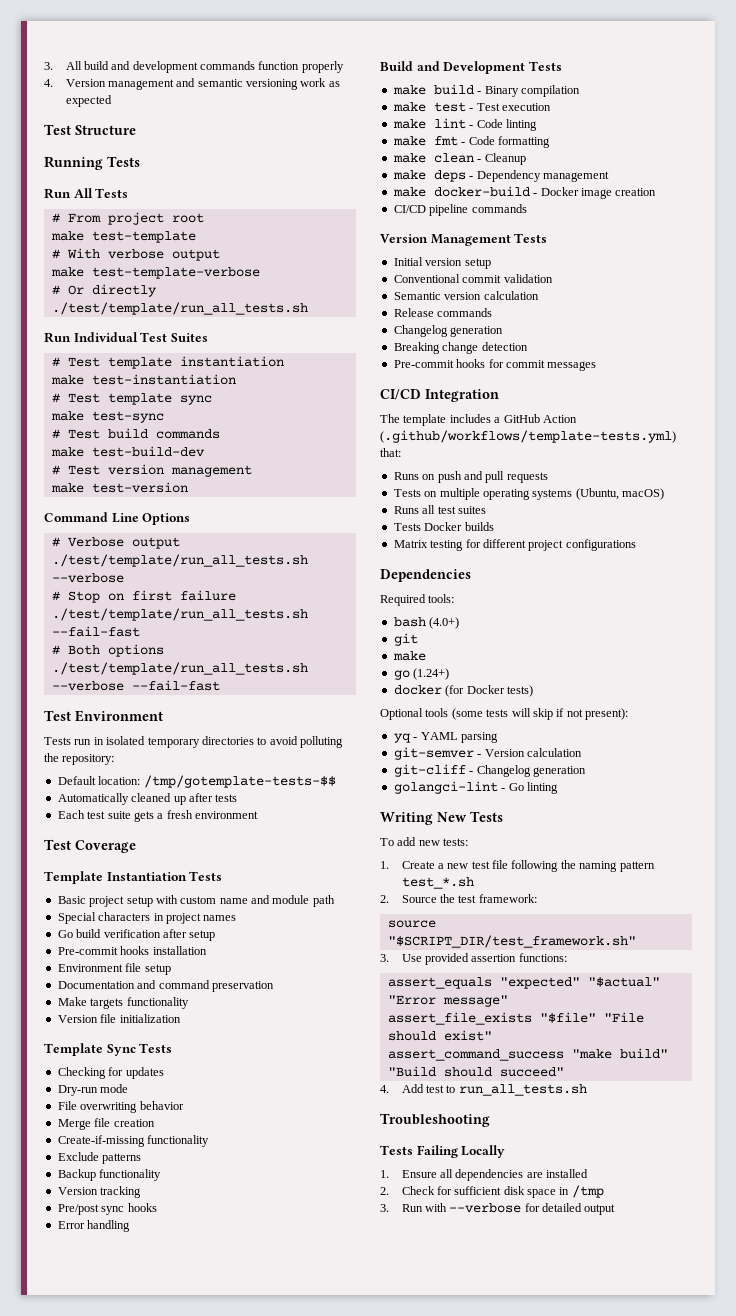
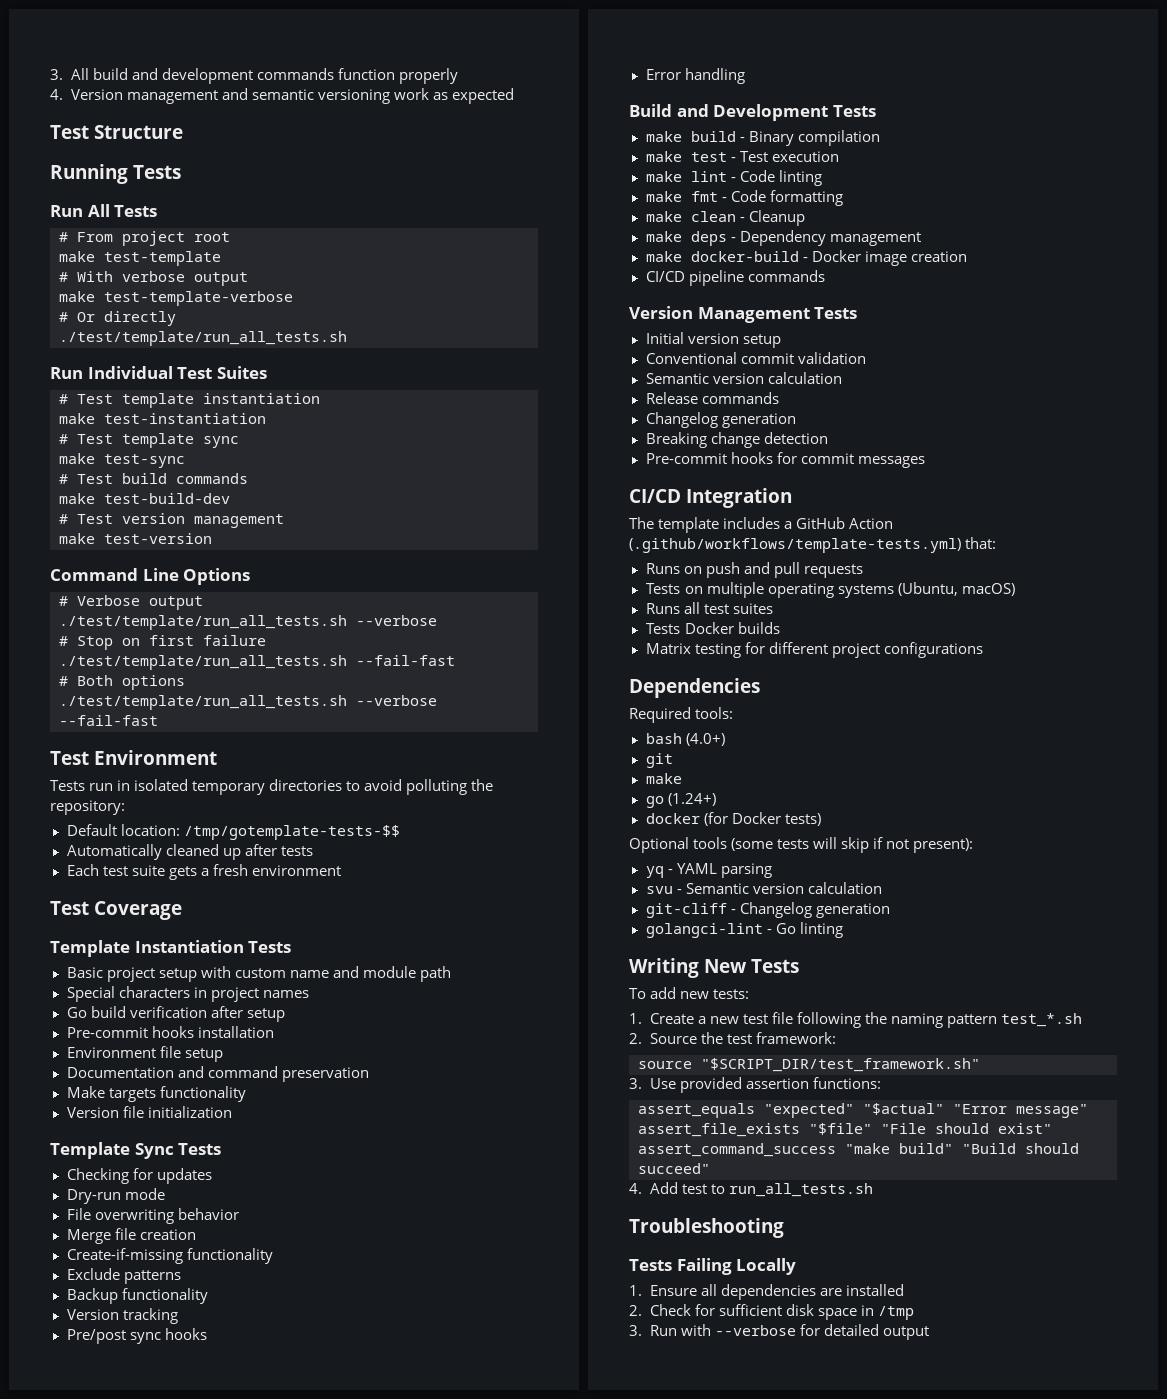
- git-semver - Version calculation
+ svu - Semantic version calculation

